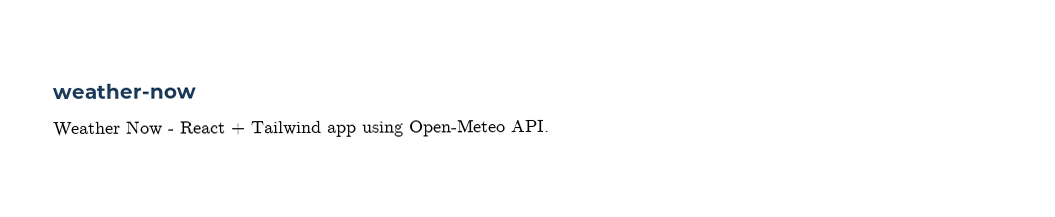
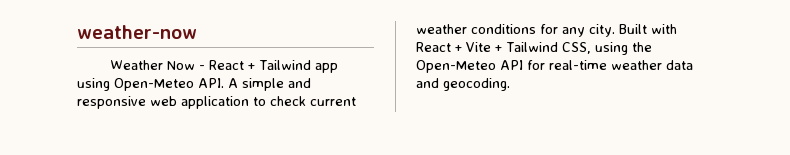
- Weather Now - React + Tailwind app using Open-Meteo API.
+ Weather Now - React + Tailwind app using Open-Meteo API. A simple and responsive web application to check current weather conditions for any city. Built with React + Vite + Tailwind CSS, using the Open-Meteo API for real-time weather data and geocoding.

